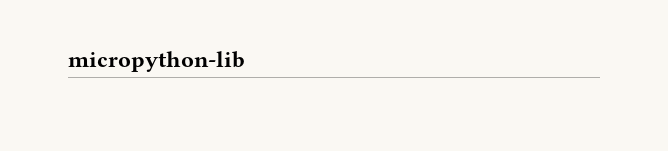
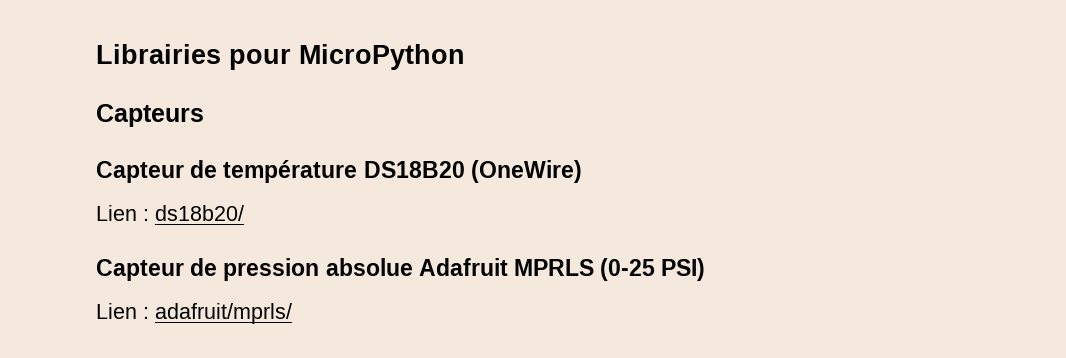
- micropython-lib
+ Librairies pour MicroPython
+ Capteurs
+ Capteur de température DS18B20 (OneWire)
+ Lien : ds18b20/
+ Capteur de pression absolue Adafruit MPRLS (0-25 PSI)
+ Lien : adafruit/mprls/

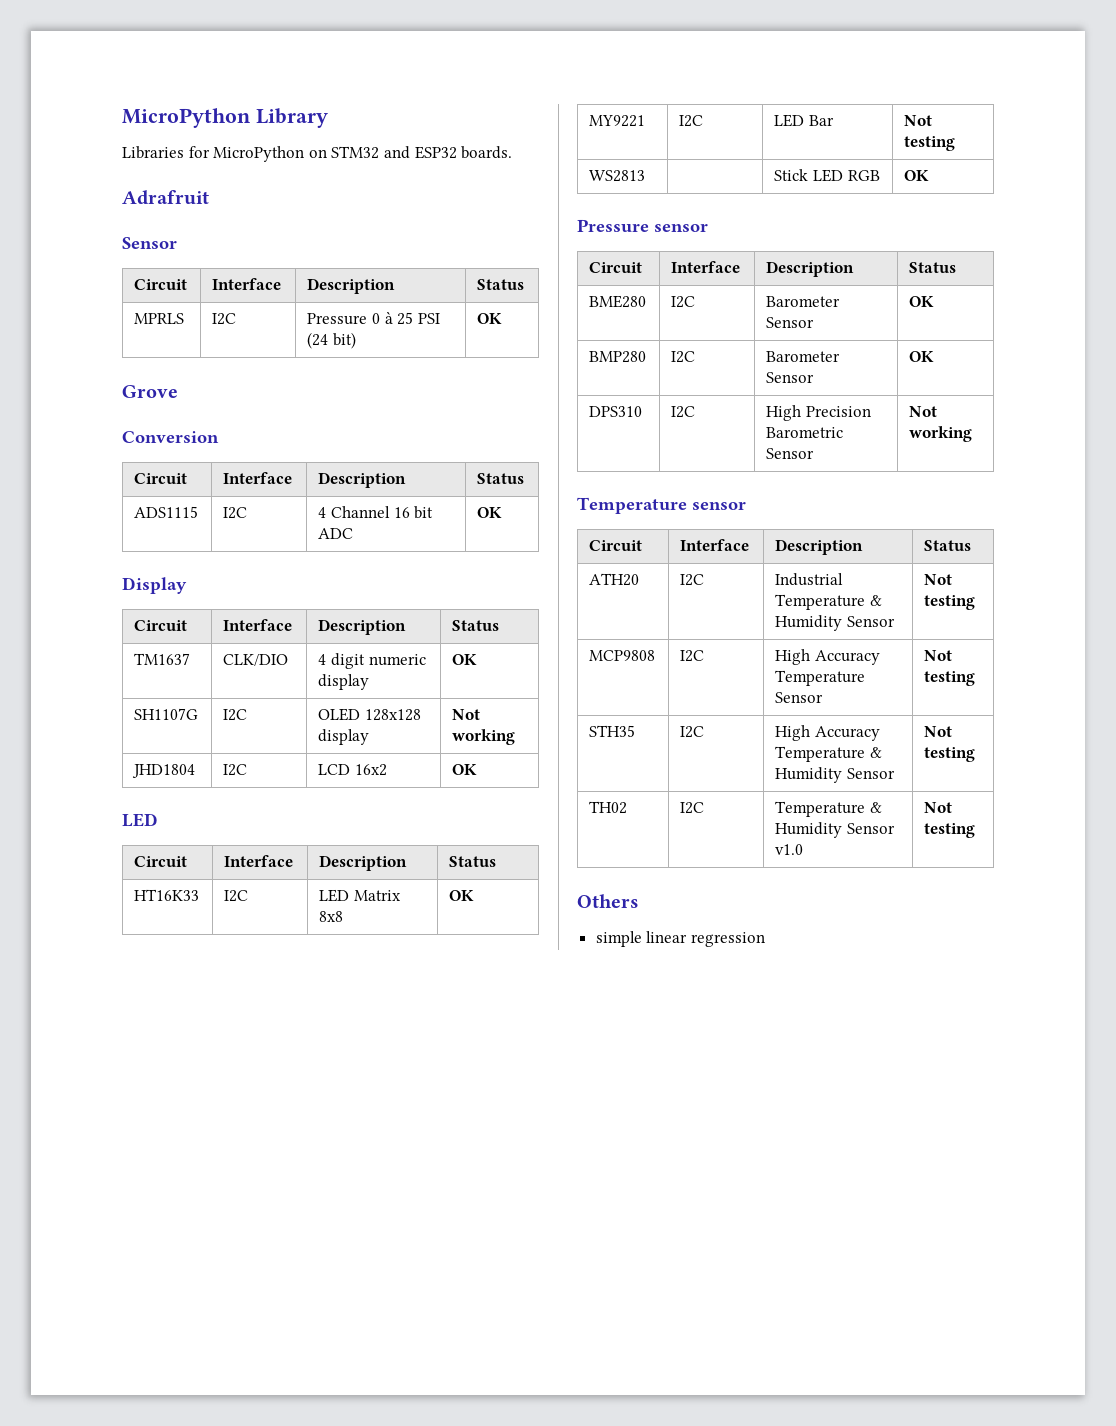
- Librairies pour MicroPython
- Capteurs
- Capteur de température DS18B20 (OneWire)
- Lien : ds18b20/
- Capteur de pression absolue Adafruit MPRLS (0-25 PSI)
- Lien : adafruit/mprls/
+ MicroPython Library
+ Libraries for MicroPython on STM32 and ESP32 boards.
+ Adrafruit
+ Sensor
+ Circuit | Interface | Description | Status
+ MPRLS | I2C | Pressure 0 à 25 PSI (24 bit) | OK
+ Grove
+ Conversion
+ Circuit | Interface | Description | Status
+ ADS1115 | I2C | 4 Channel 16 bit ADC | OK
+ Display
+ Circuit | Interface | Description | Status
+ TM1637 | CLK/DIO | 4 digit numeric display | OK
+ SH1107G | I2C | OLED 128x128 display | Not working
+ JHD1804 | I2C | LCD 16x2 | OK
+ LED
+ Circuit | Interface | Description | Status
+ HT16K33 | I2C | LED Matrix 8x8 | OK
+ MY9221 | I2C | LED Bar | Not testing
+ WS2813 | | Stick LED RGB | OK
+ Pressure sensor
+ Circuit | Interface | Description | Status
+ BME280 | I2C | Barometer Sensor | OK
+ BMP280 | I2C | Barometer Sensor | OK
+ DPS310 | I2C | High Precision Barometric Sensor | Not working
+ Temperature sensor
+ Circuit | Interface | Description | Status
+ ATH20 | I2C | Industrial Temperature & Humidity Sensor | Not testing
+ MCP9808 | I2C | High Accuracy Temperature Sensor | Not testing
+ STH35 | I2C | High Accuracy Temperature & Humidity Sensor | Not testing
+ TH02 | I2C | Temperature & Humidity Sensor v1.0 | Not testing
+ Others
+ simple linear regression

